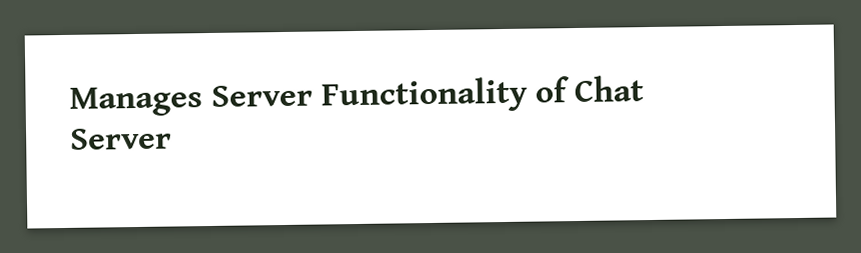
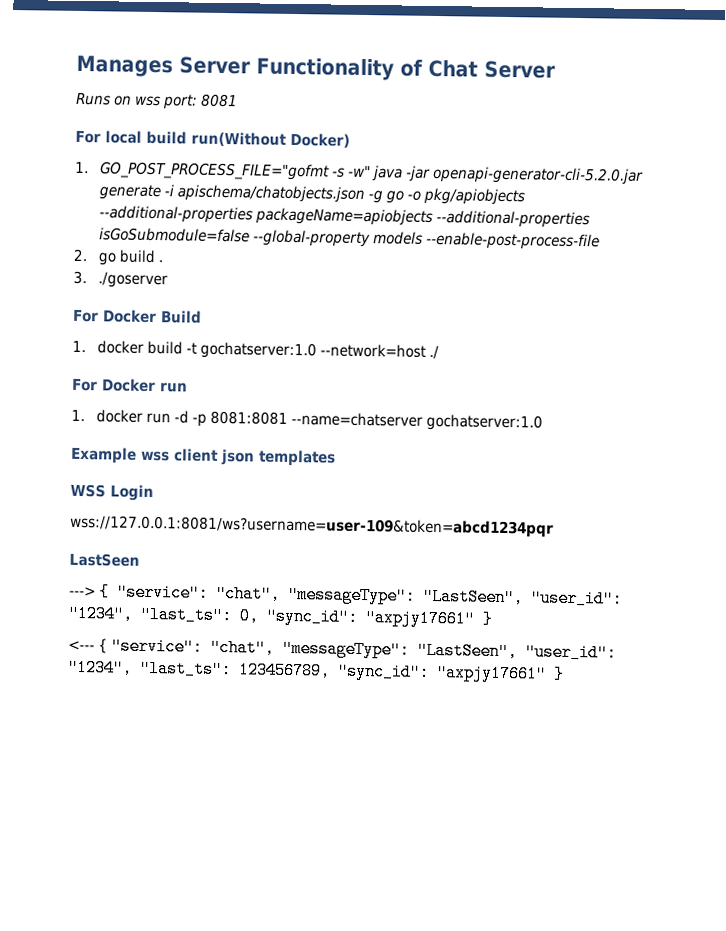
+ Runs on wss port: 8081
+ For local build run(Without Docker)
+ 1. GO_POST_PROCESS_FILE="gofmt -s -w" java -jar openapi-generator-cli-5.2.0.jar generate -i apischema/chatobjects.json -g go -o pkg/apiobjects --additional-properties packageName=apiobjects --additional-properties isGoSubmodule=false --global-property models --enable-post-process-file
+ 2. go build .
+ 3. ./goserver
+ For Docker Build
+ 1. docker build -t gochatserver:1.0 --network=host ./
+ For Docker run
+ 1. docker run -d -p 8081:8081 --name=chatserver gochatserver:1.0
+ Example wss client json templates
+ WSS Login
+ wss://127.0.0.1:8081/ws?username=user-109&token=abcd1234pqr
+ LastSeen
+ ---> { "service": "chat", "messageType": "LastSeen", "user_id": "1234", "last_ts": 0, "sync_id": "axpjy17661" }
+ <--- { "service": "chat", "messageType": "LastSeen", "user_id": "1234", "last_ts": 123456789, "sync_id": "axpjy17661" }

